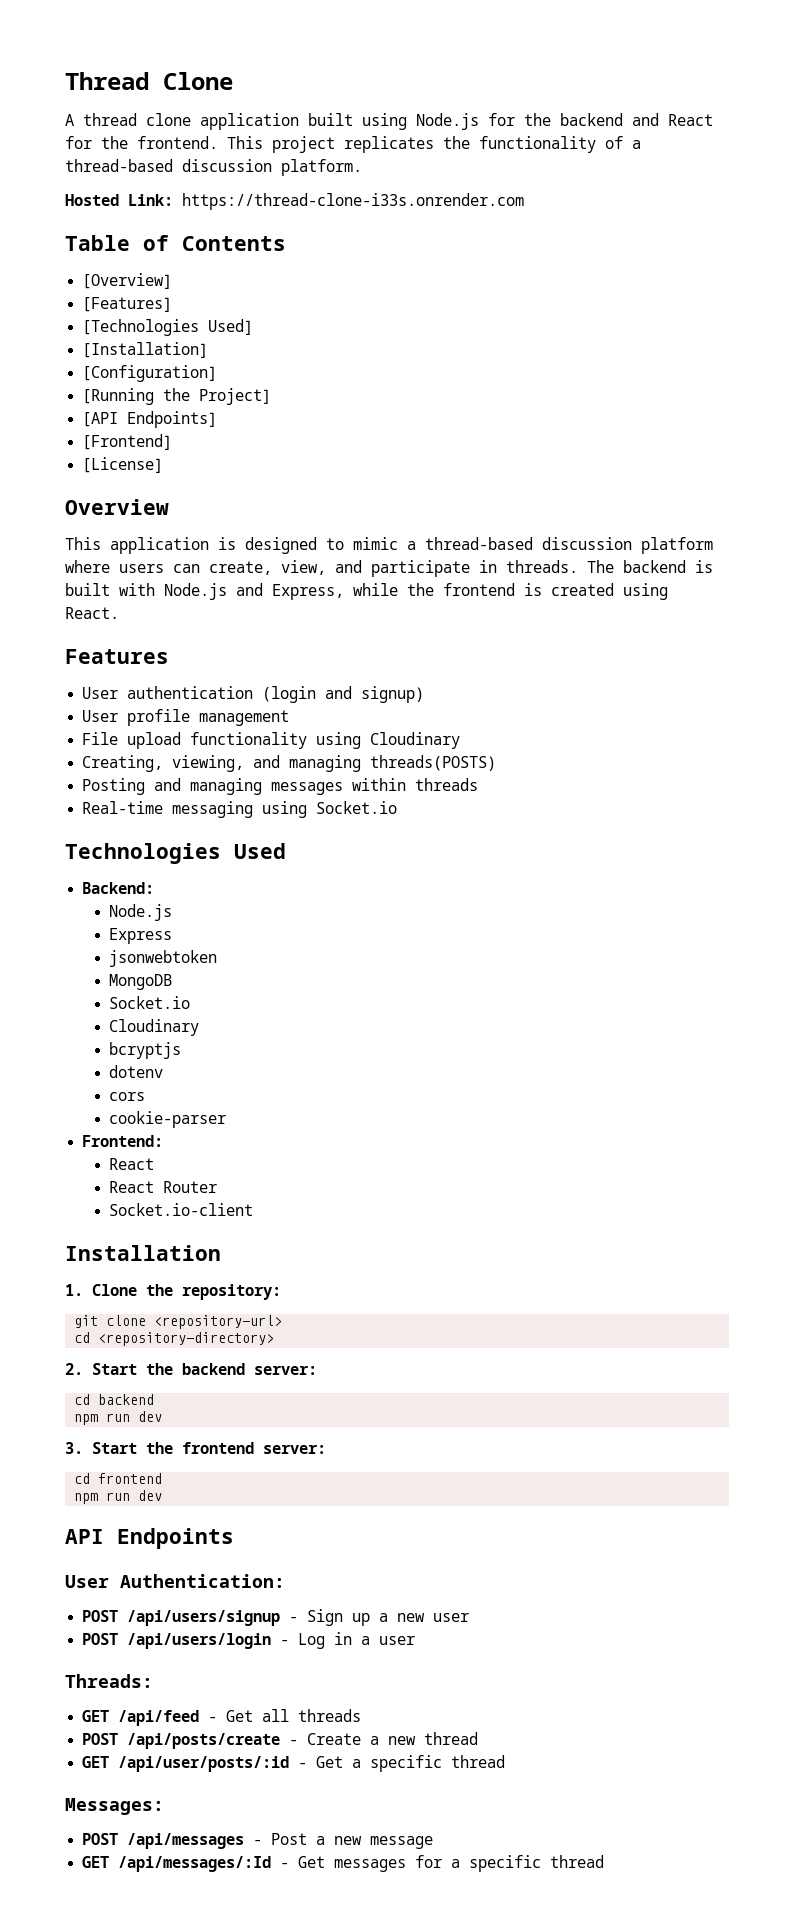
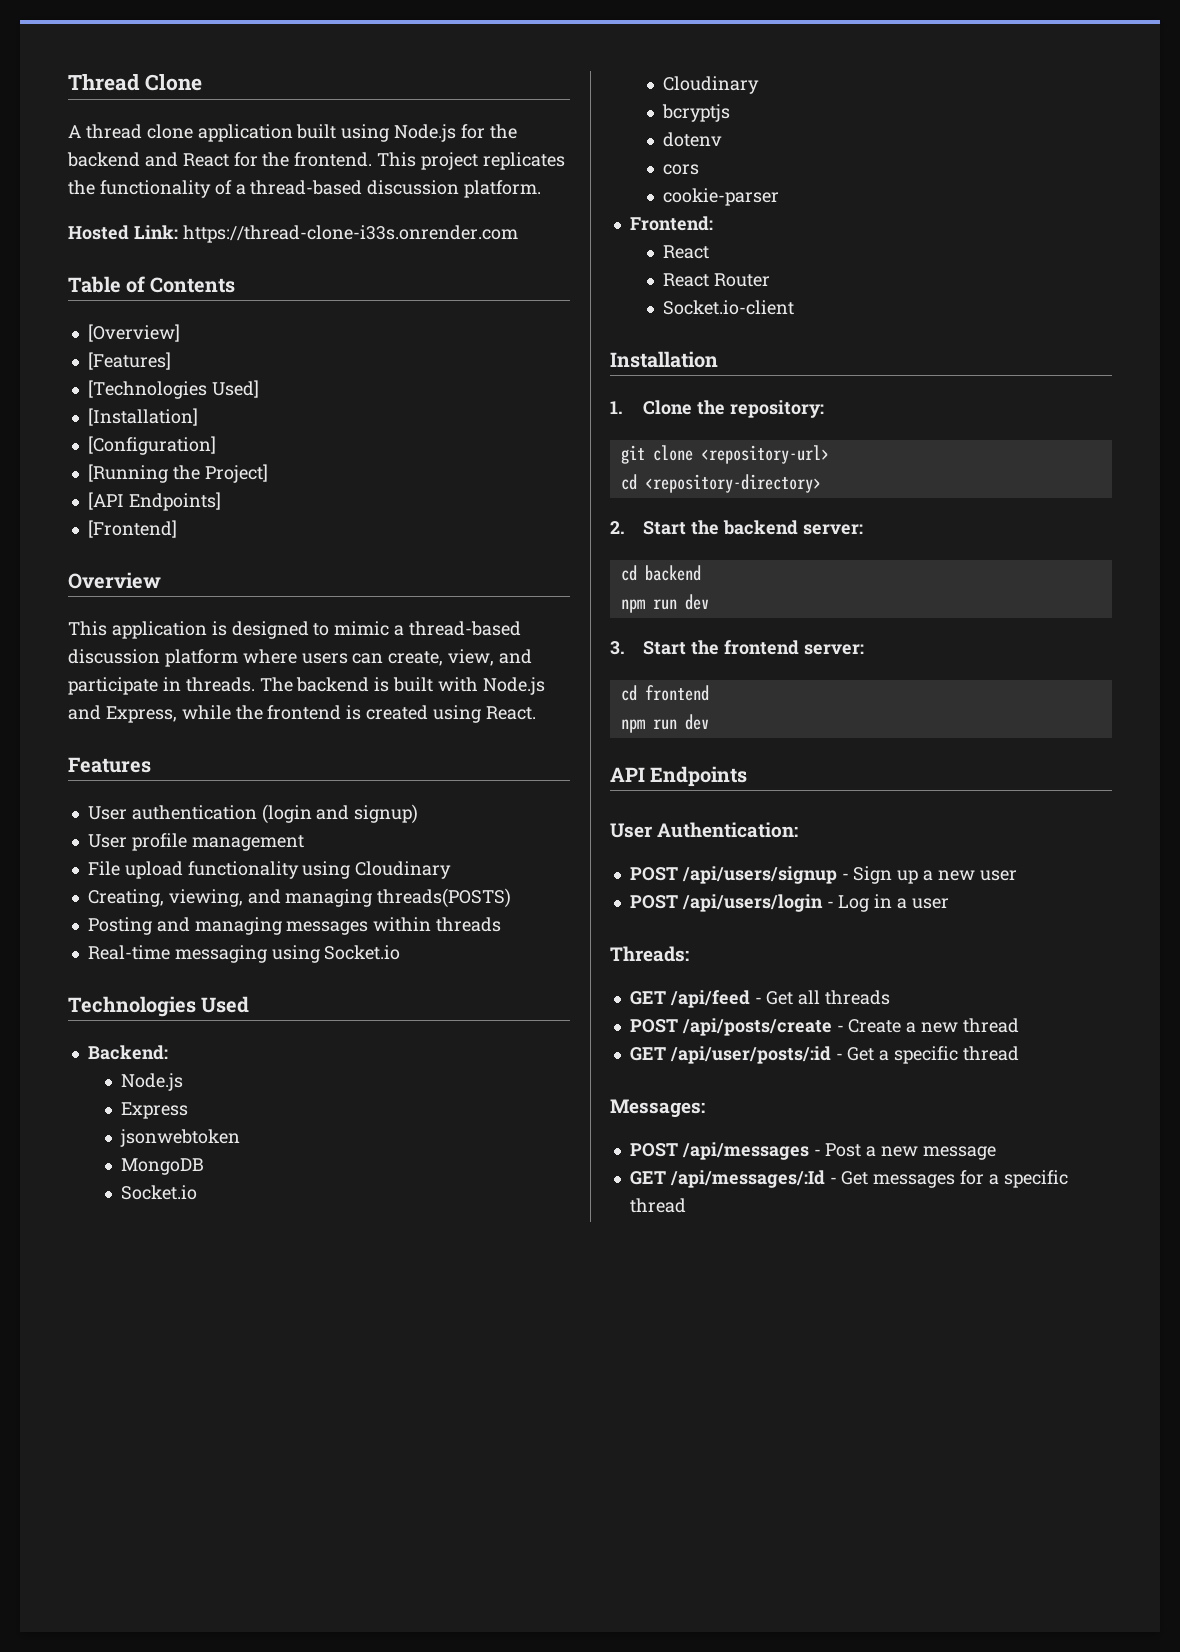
- [License]

